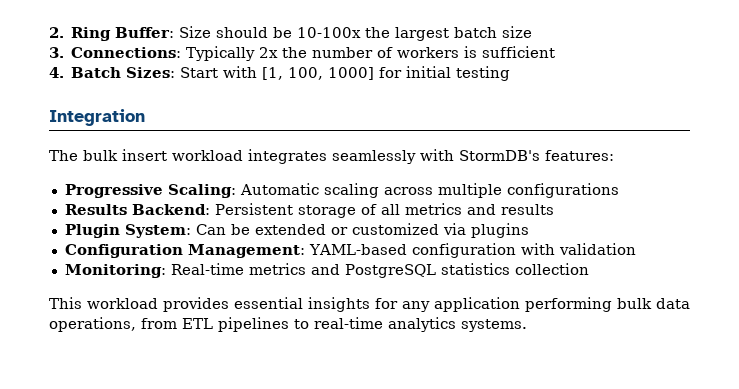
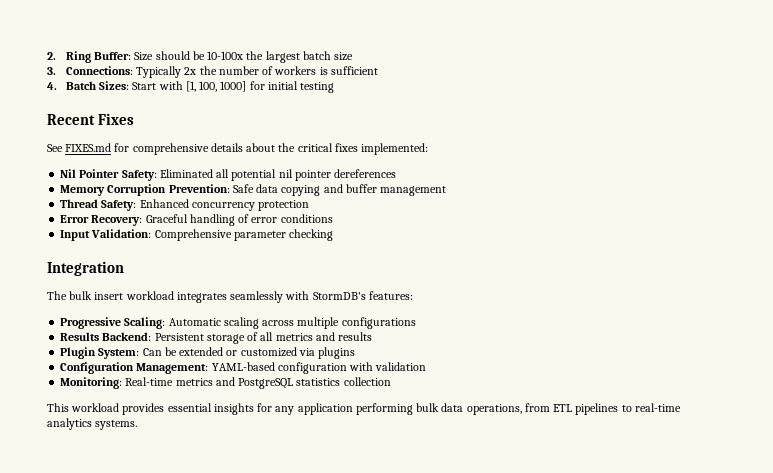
+ Recent Fixes
+ See FIXES.md for comprehensive details about the critical fixes implemented:
+ Nil Pointer Safety: Eliminated all potential nil pointer dereferences
+ Memory Corruption Prevention: Safe data copying and buffer management
+ Thread Safety: Enhanced concurrency protection
+ Error Recovery: Graceful handling of error conditions
+ Input Validation: Comprehensive parameter checking

